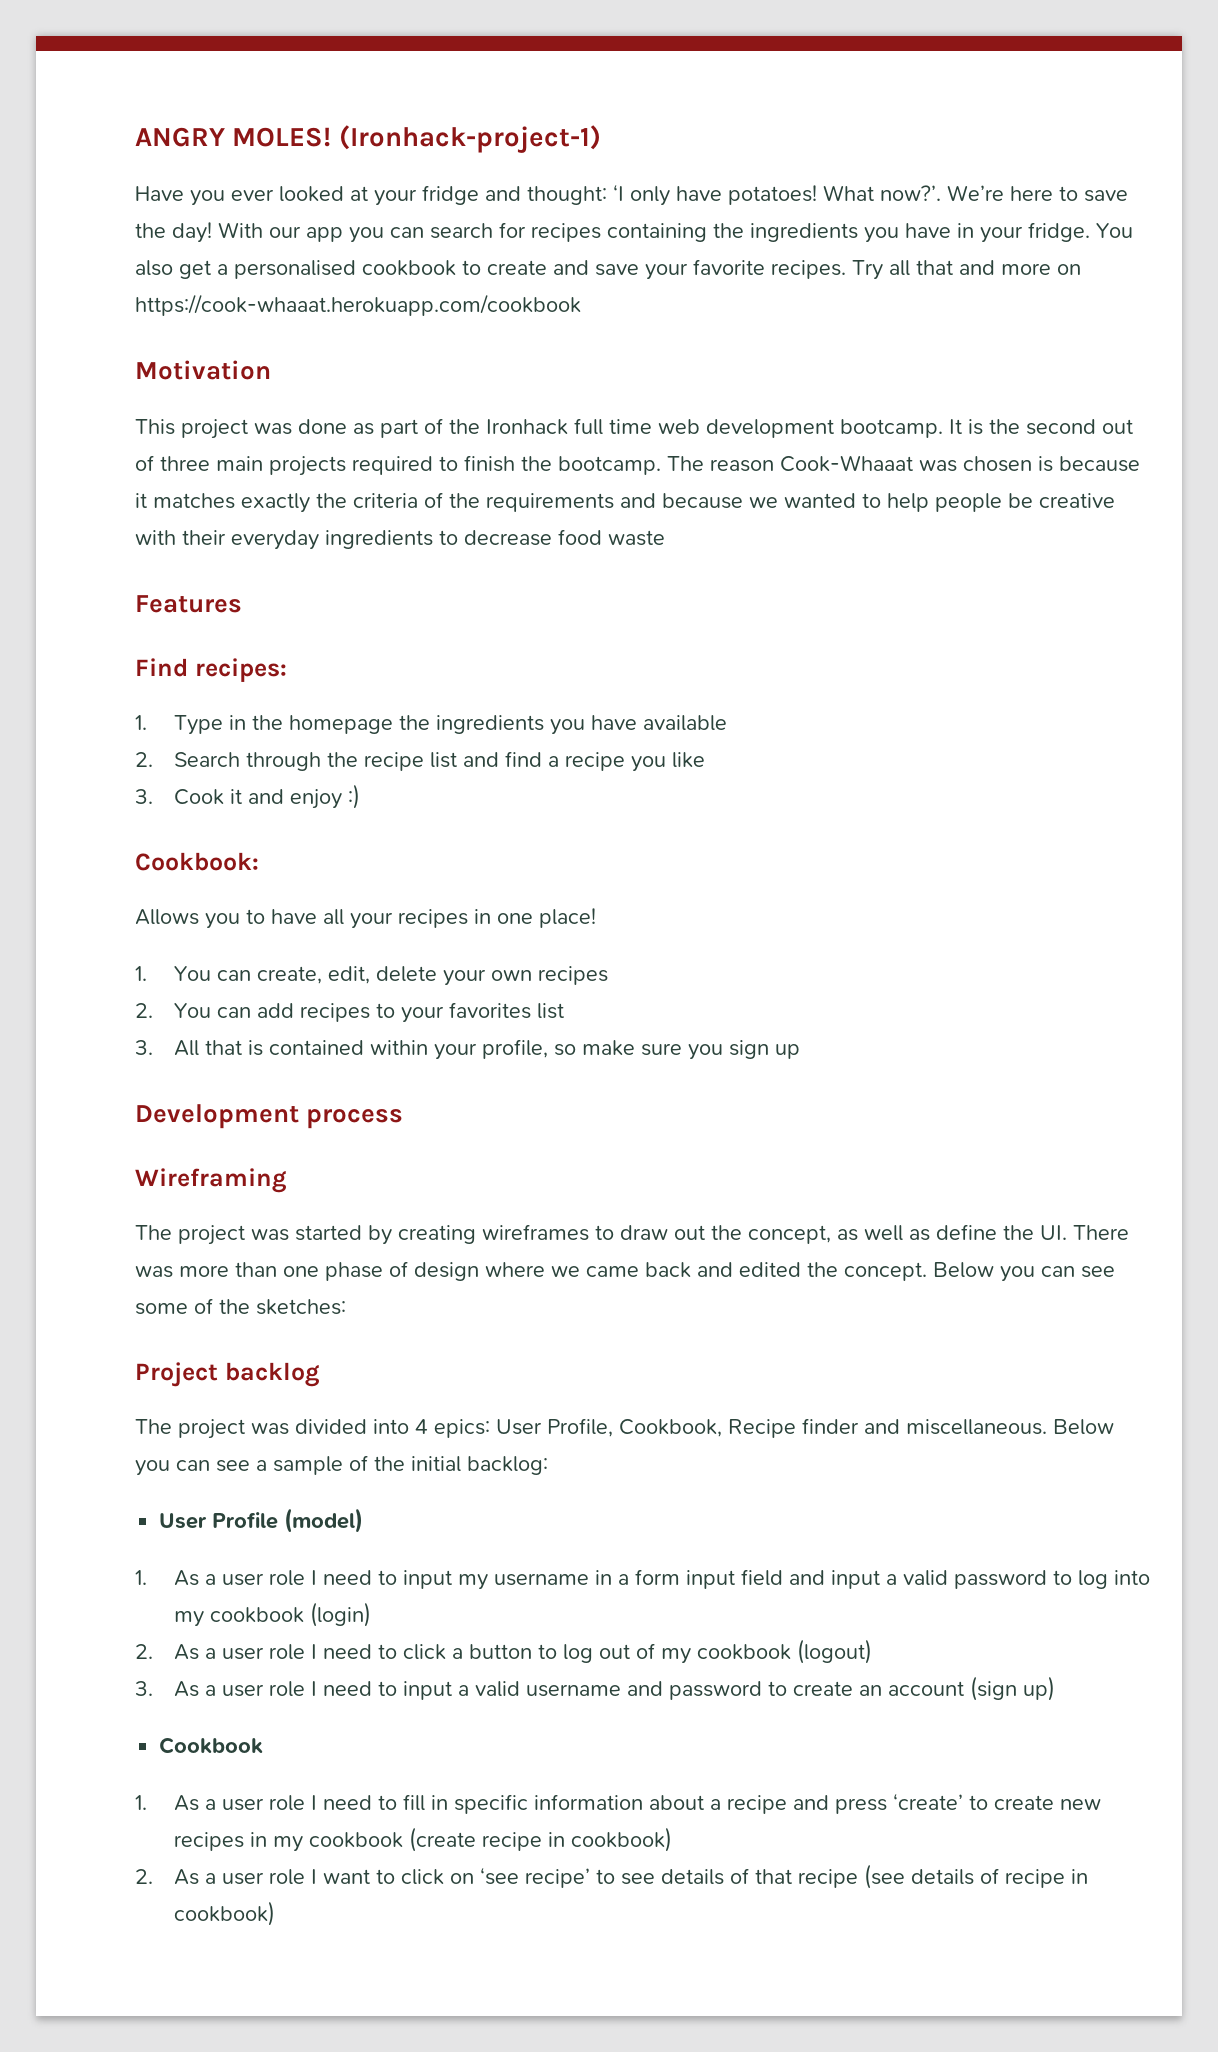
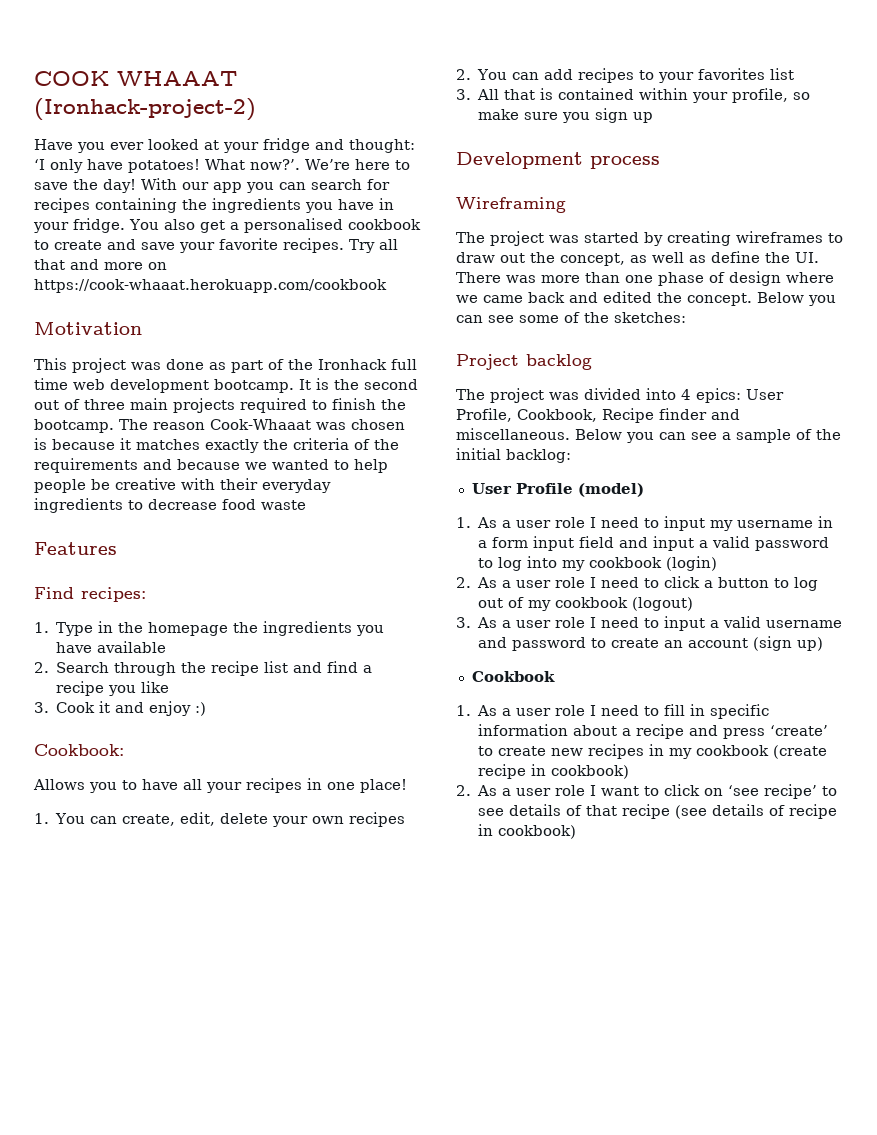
- ANGRY MOLES! (Ironhack-project-1)
+ COOK WHAAAT (Ironhack-project-2)

